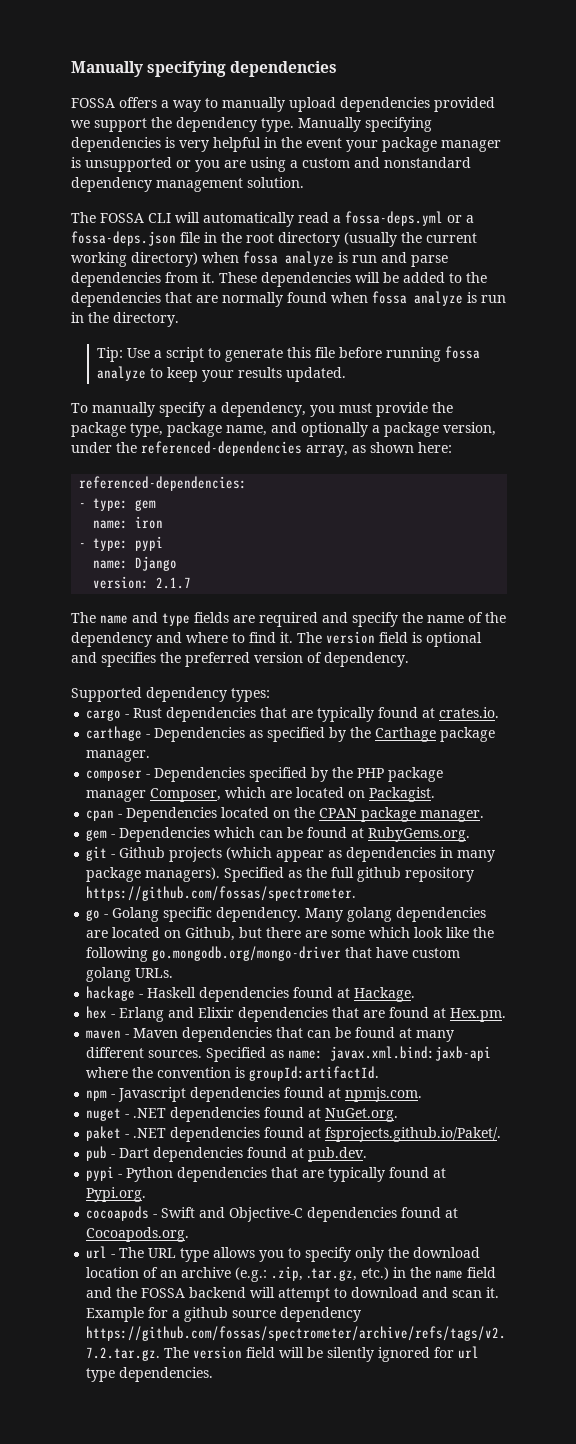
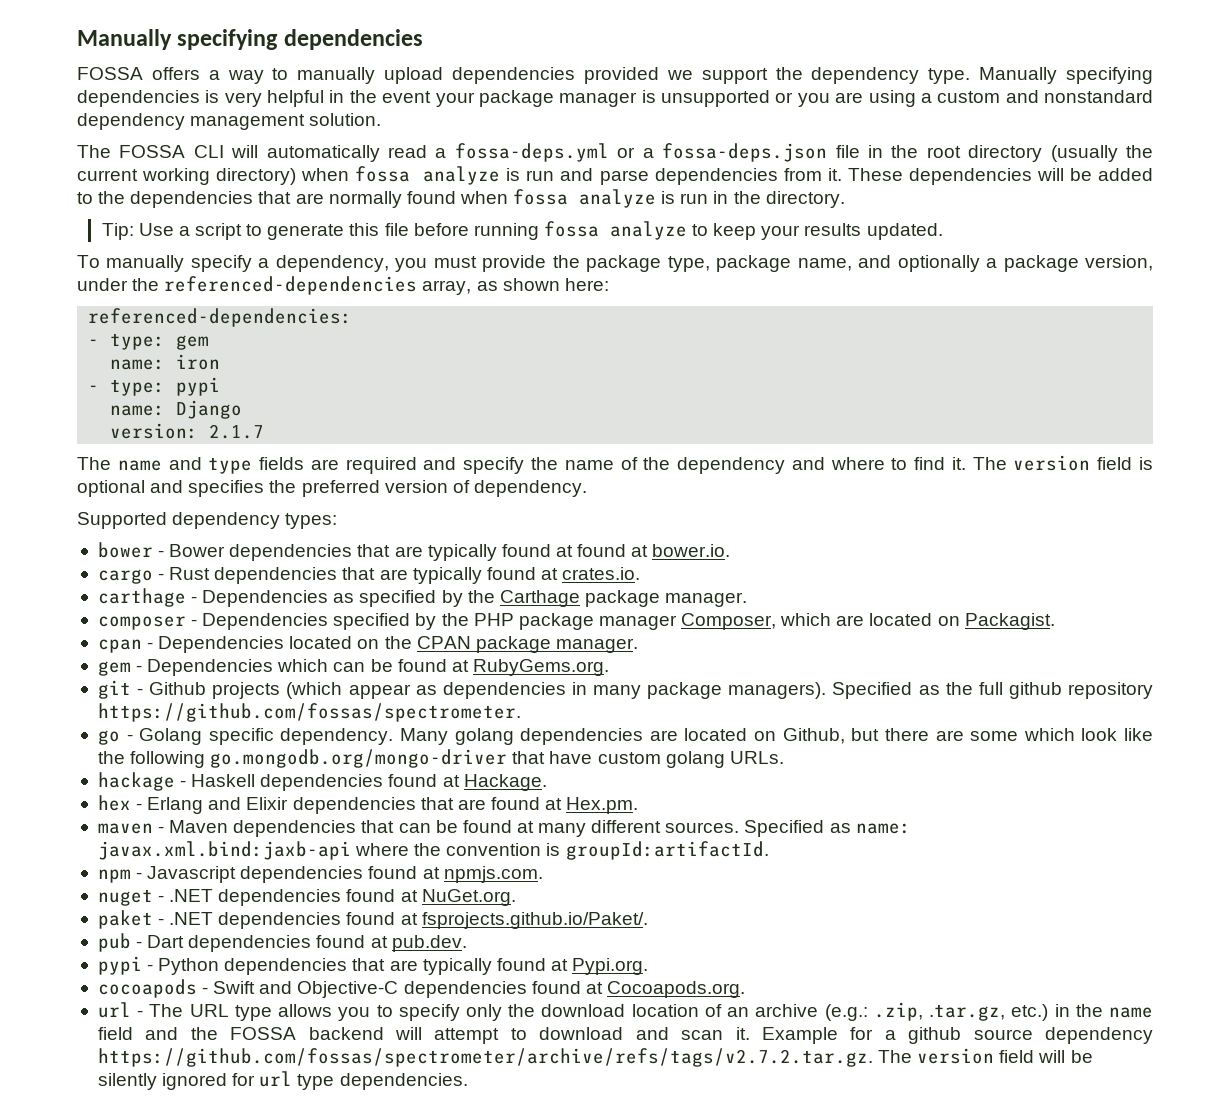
+ bower - Bower dependencies that are typically found at found at bower.io.

